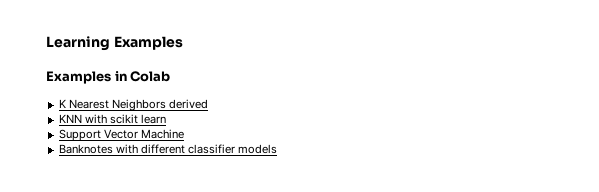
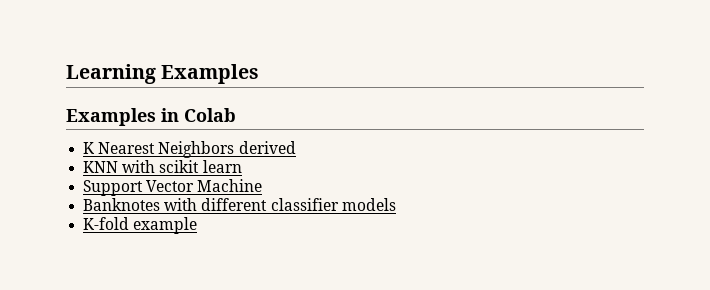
+ K-fold example

